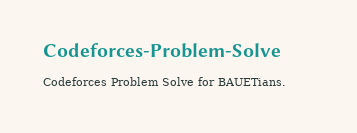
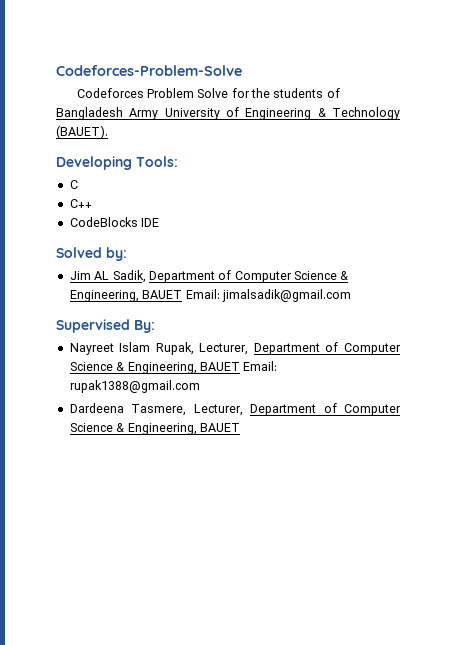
- Codeforces Problem Solve for BAUETians.
+ Codeforces Problem Solve for the students of Bangladesh Army University of Engineering & Technology (BAUET).
+ Developing Tools:
+ C
+ C++
+ CodeBlocks IDE
+ Solved by:
+ Jim AL Sadik, Department of Computer Science & Engineering, BAUET Email: jimalsadik@gmail.com
+ Supervised By:
+ Nayreet Islam Rupak, Lecturer, Department of Computer Science & Engineering, BAUET Email: rupak1388@gmail.com
+ Dardeena Tasmere, Lecturer, Department of Computer Science & Engineering, BAUET

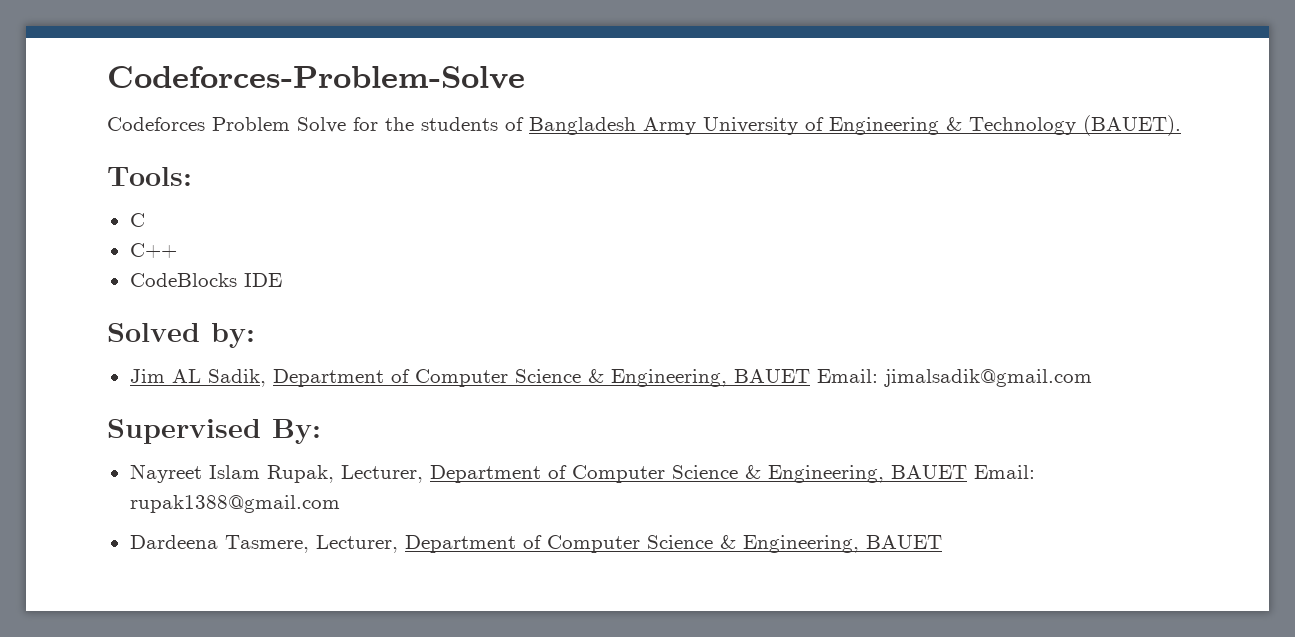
- Developing Tools:
+ Tools:

